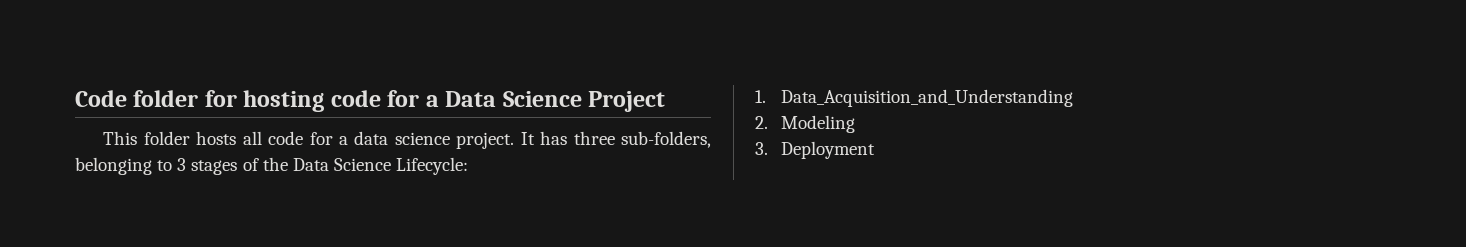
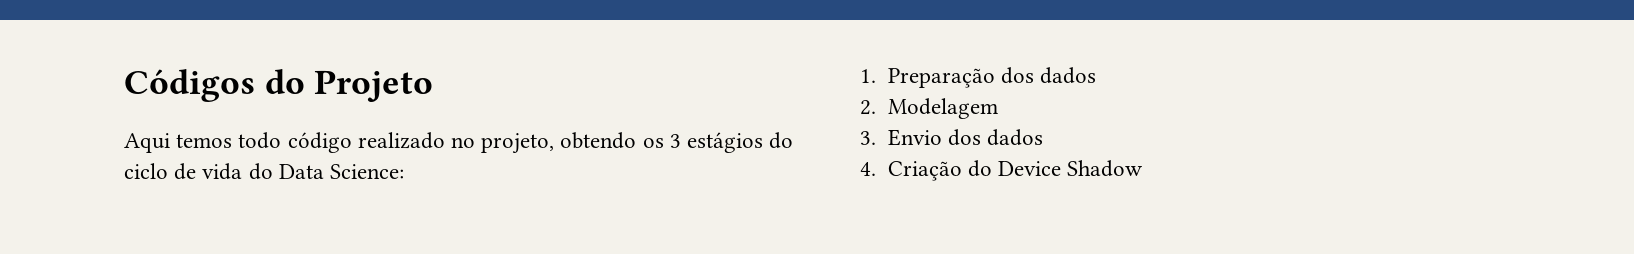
- Code folder for hosting code for a Data Science Project
- This folder hosts all code for a data science project. It has three sub-folders, belonging to 3 stages of the Data Science Lifecycle:
- 1. Data_Acquisition_and_Understanding
+ Códigos do Projeto
+ Aqui temos todo código realizado no projeto, obtendo os 3 estágios do ciclo de vida do Data Science:
+ 1. Preparação dos dados
- 2. Modeling
+ 2. Modelagem
- 3. Deployment
+ 3. Envio dos dados
+ 4. Criação do Device Shadow

